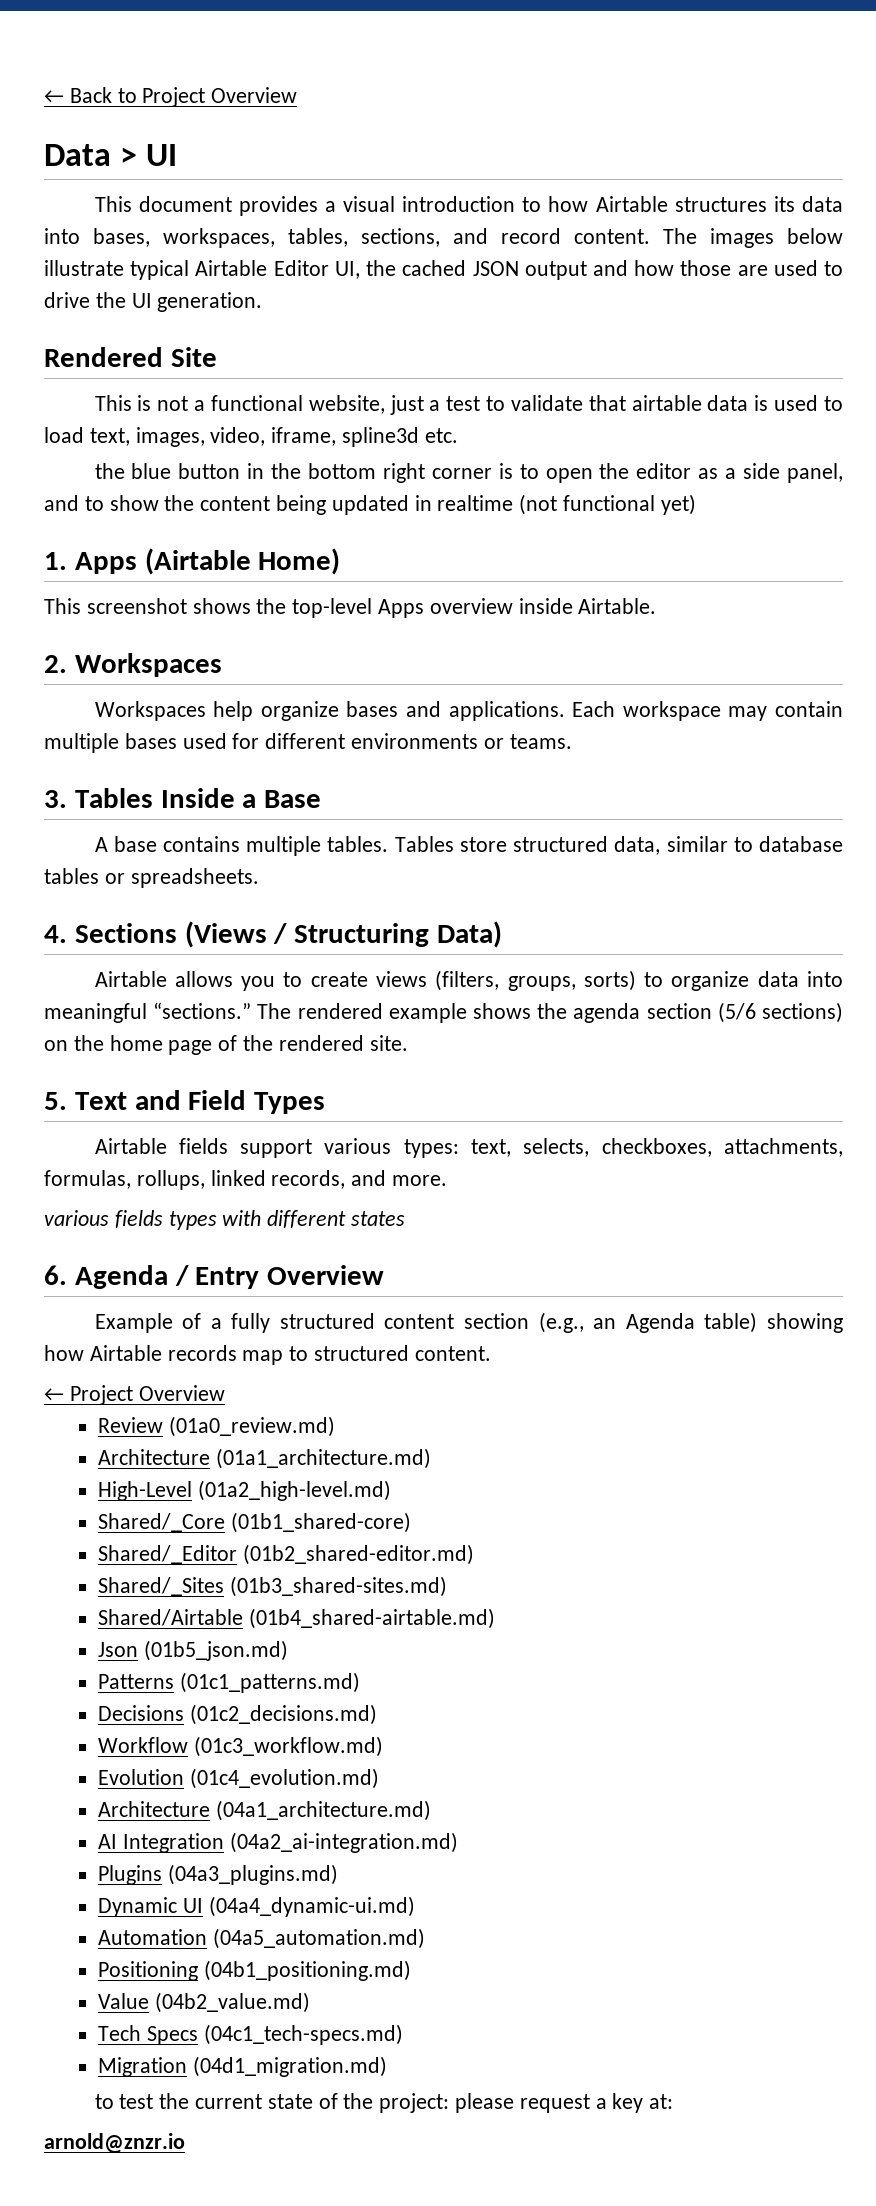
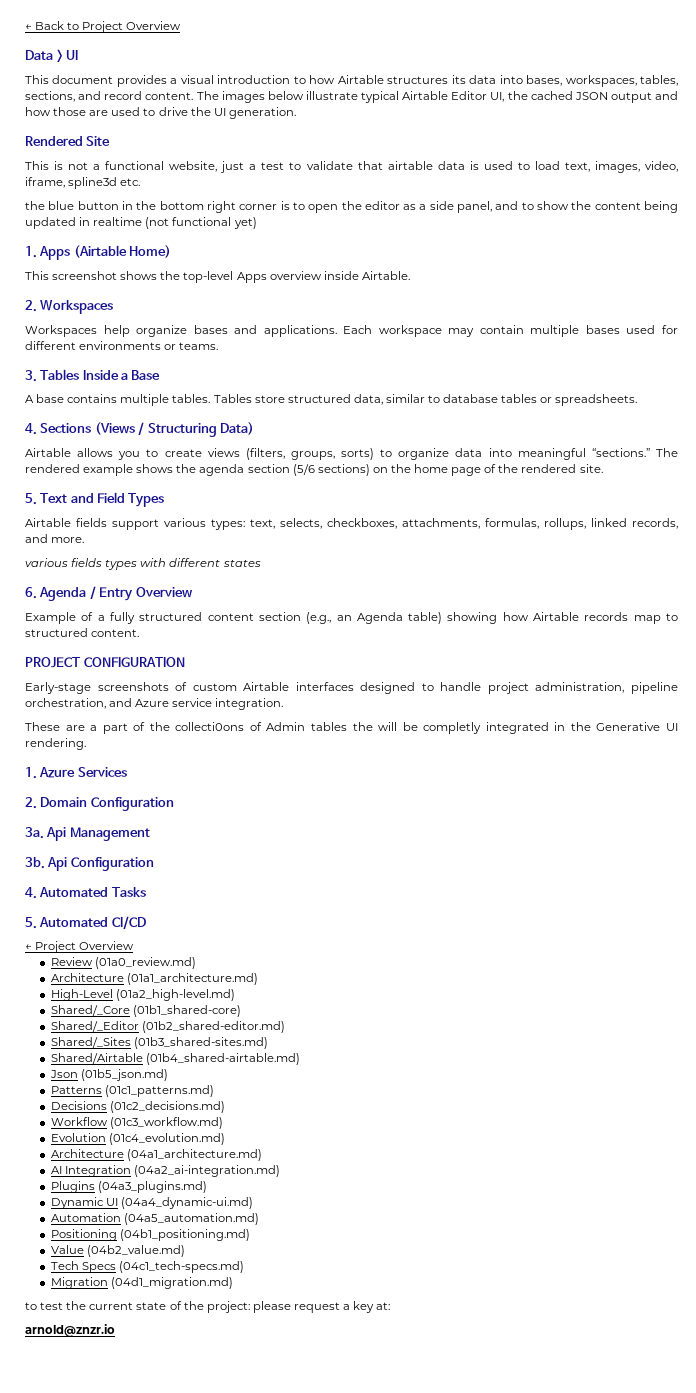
+ PROJECT CONFIGURATION
+ Early-stage screenshots of custom Airtable interfaces designed to handle project administration, pipeline orchestration, and Azure service integration.
+ These are a part of the collecti0ons of Admin tables the will be completly integrated in the Generative UI rendering.
+ 1. Azure Services
+ 2. Domain Configuration
+ 3a. Api Management
+ 3b. Api Configuration
+ 4. Automated Tasks
+ 5. Automated CI/CD

